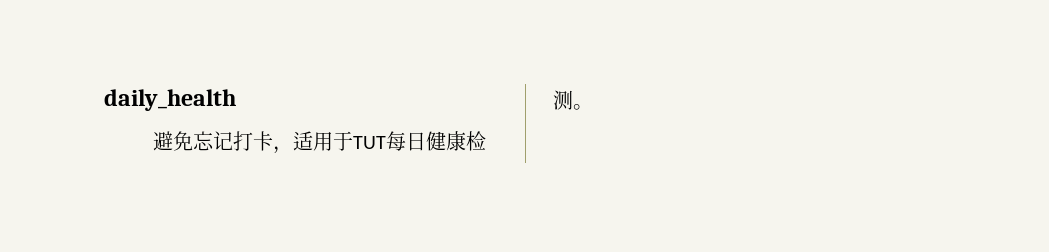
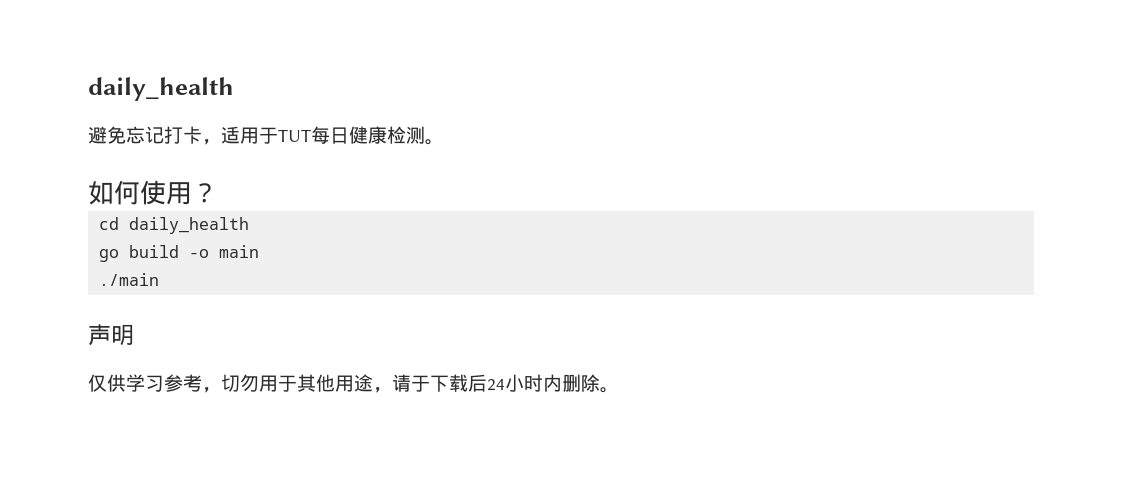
+ 如何使用？
+ cd daily_health
+ go build -o main
+ ./main
+ 声明
+ 仅供学习参考，切勿用于其他用途，请于下载后24小时内删除。

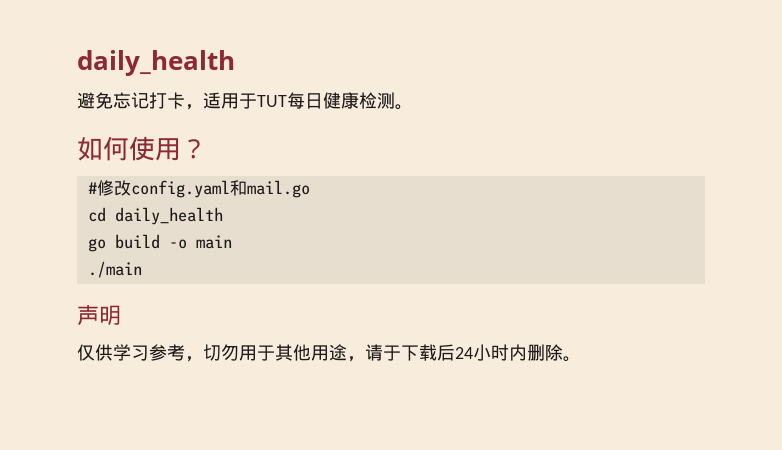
+ #修改config.yaml和mail.go

